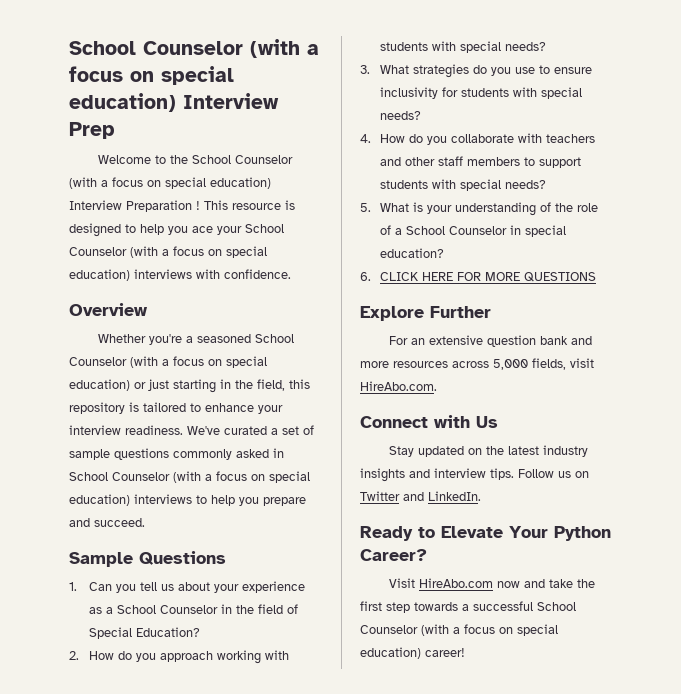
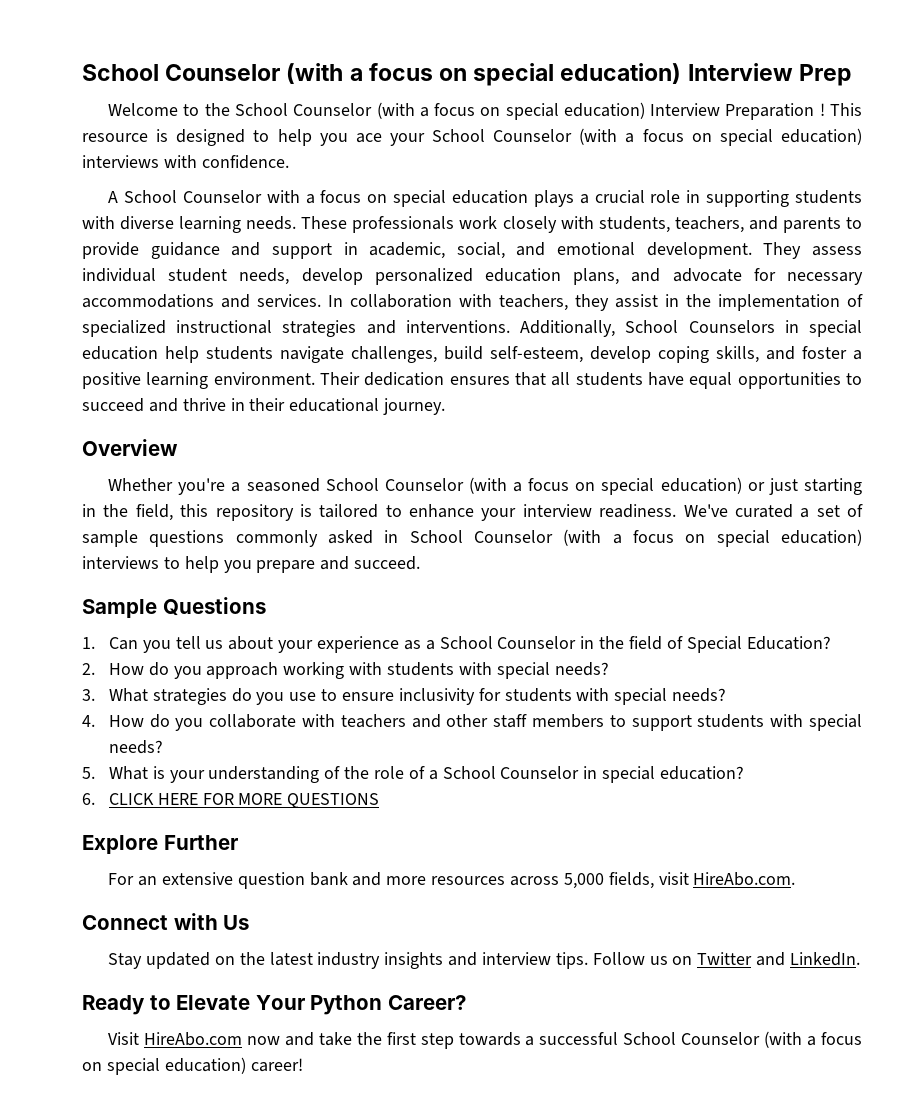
+ A School Counselor with a focus on special education plays a crucial role in supporting students with diverse learning needs. These professionals work closely with students, teachers, and parents to provide guidance and support in academic, social, and emotional development. They assess individual student needs, develop personalized education plans, and advocate for necessary accommodations and services. In collaboration with teachers, they assist in the implementation of specialized instructional strategies and interventions. Additionally, School Counselors in special education help students navigate challenges, build self-esteem, develop coping skills, and foster a positive learning environment. Their dedication ensures that all students have equal opportunities to succeed and thrive in their educational journey.

